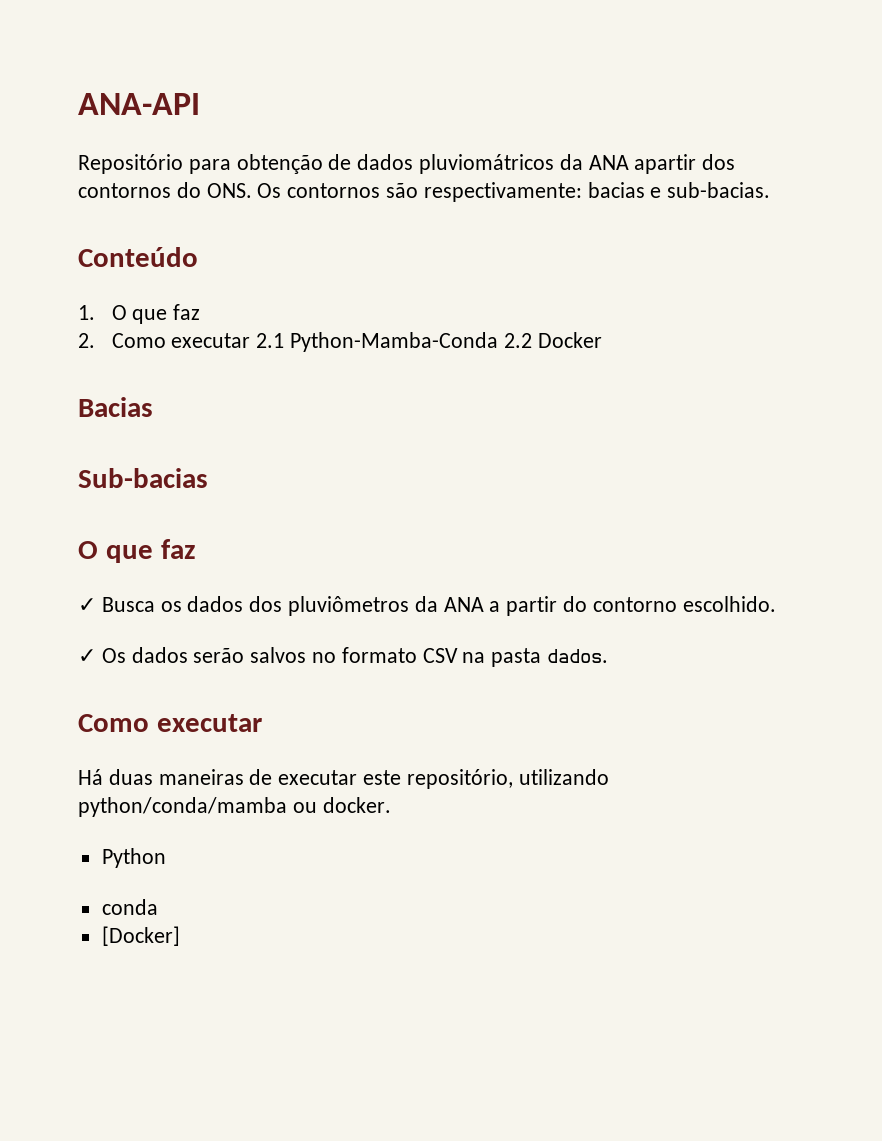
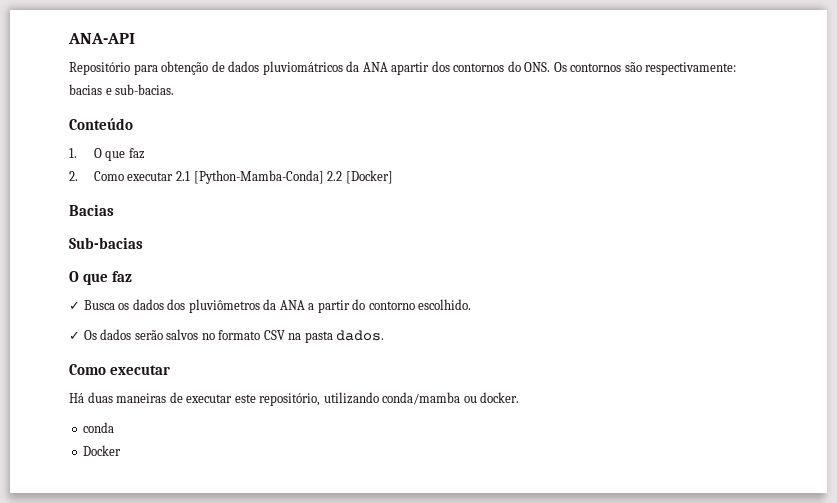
- 2. Como executar 2.1 Python-Mamba-Conda 2.2 Docker
+ 2. Como executar 2.1 [Python-Mamba-Conda] 2.2 [Docker]
- Há duas maneiras de executar este repositório, utilizando python/conda/mamba ou docker.
+ Há duas maneiras de executar este repositório, utilizando conda/mamba ou docker.
- Python
- [Docker]
+ Docker

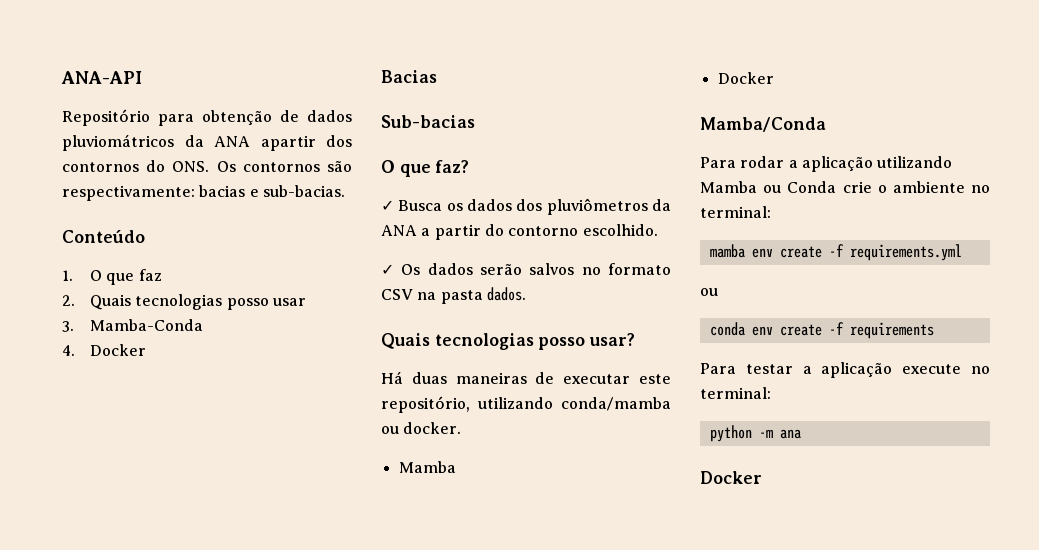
- 2. Como executar 2.1 [Python-Mamba-Conda] 2.2 [Docker]
+ 2. Quais tecnologias posso usar
+ 3. Mamba-Conda
+ 4. Docker
  Sub-bacias
- O que faz
+ O que faz?
  ✓ Os dados serão salvos no formato CSV na pasta dados.
- Como executar
+ Quais tecnologias posso usar?
  Há duas maneiras de executar este repositório, utilizando conda/mamba ou docker.
- conda
+ Mamba
+ Docker
+ Mamba/Conda
+ Para rodar a aplicação utilizando Mamba ou Conda crie o ambiente no terminal:
+ mamba env create -f requirements.yml
+ ou
+ conda env create -f requirements
+ Para testar a aplicação execute no terminal:
+ python -m ana

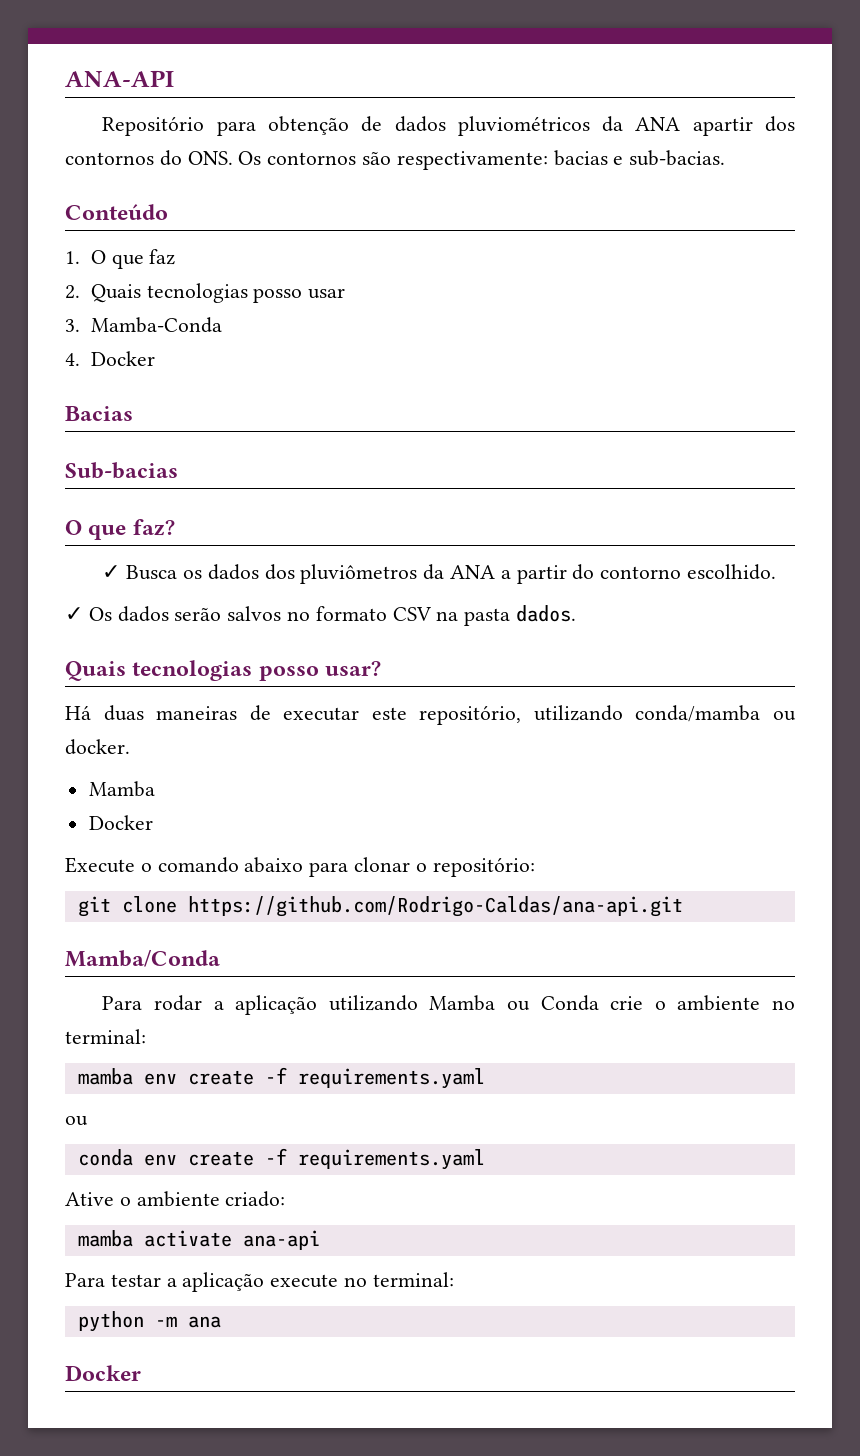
- Repositório para obtenção de dados pluviomátricos da ANA apartir dos contornos do ONS. Os contornos são respectivamente: bacias e sub-bacias.
+ Repositório para obtenção de dados pluviométricos da ANA apartir dos contornos do ONS. Os contornos são respectivamente: bacias e sub-bacias.
+ Execute o comando abaixo para clonar o repositório:
+ git clone https://github.com/Rodrigo-Caldas/ana-api.git
- mamba env create -f requirements.yml
+ mamba env create -f requirements.yaml
- conda env create -f requirements
+ conda env create -f requirements.yaml
+ Ative o ambiente criado:
+ mamba activate ana-api

